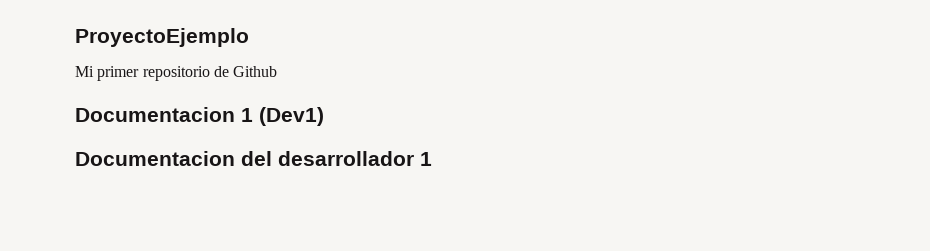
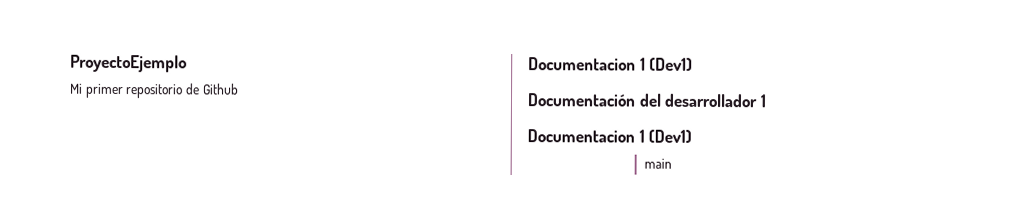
- Documentacion del desarrollador 1
+ Documentación del desarrollador 1
+ Documentacion 1 (Dev1)
+ main

